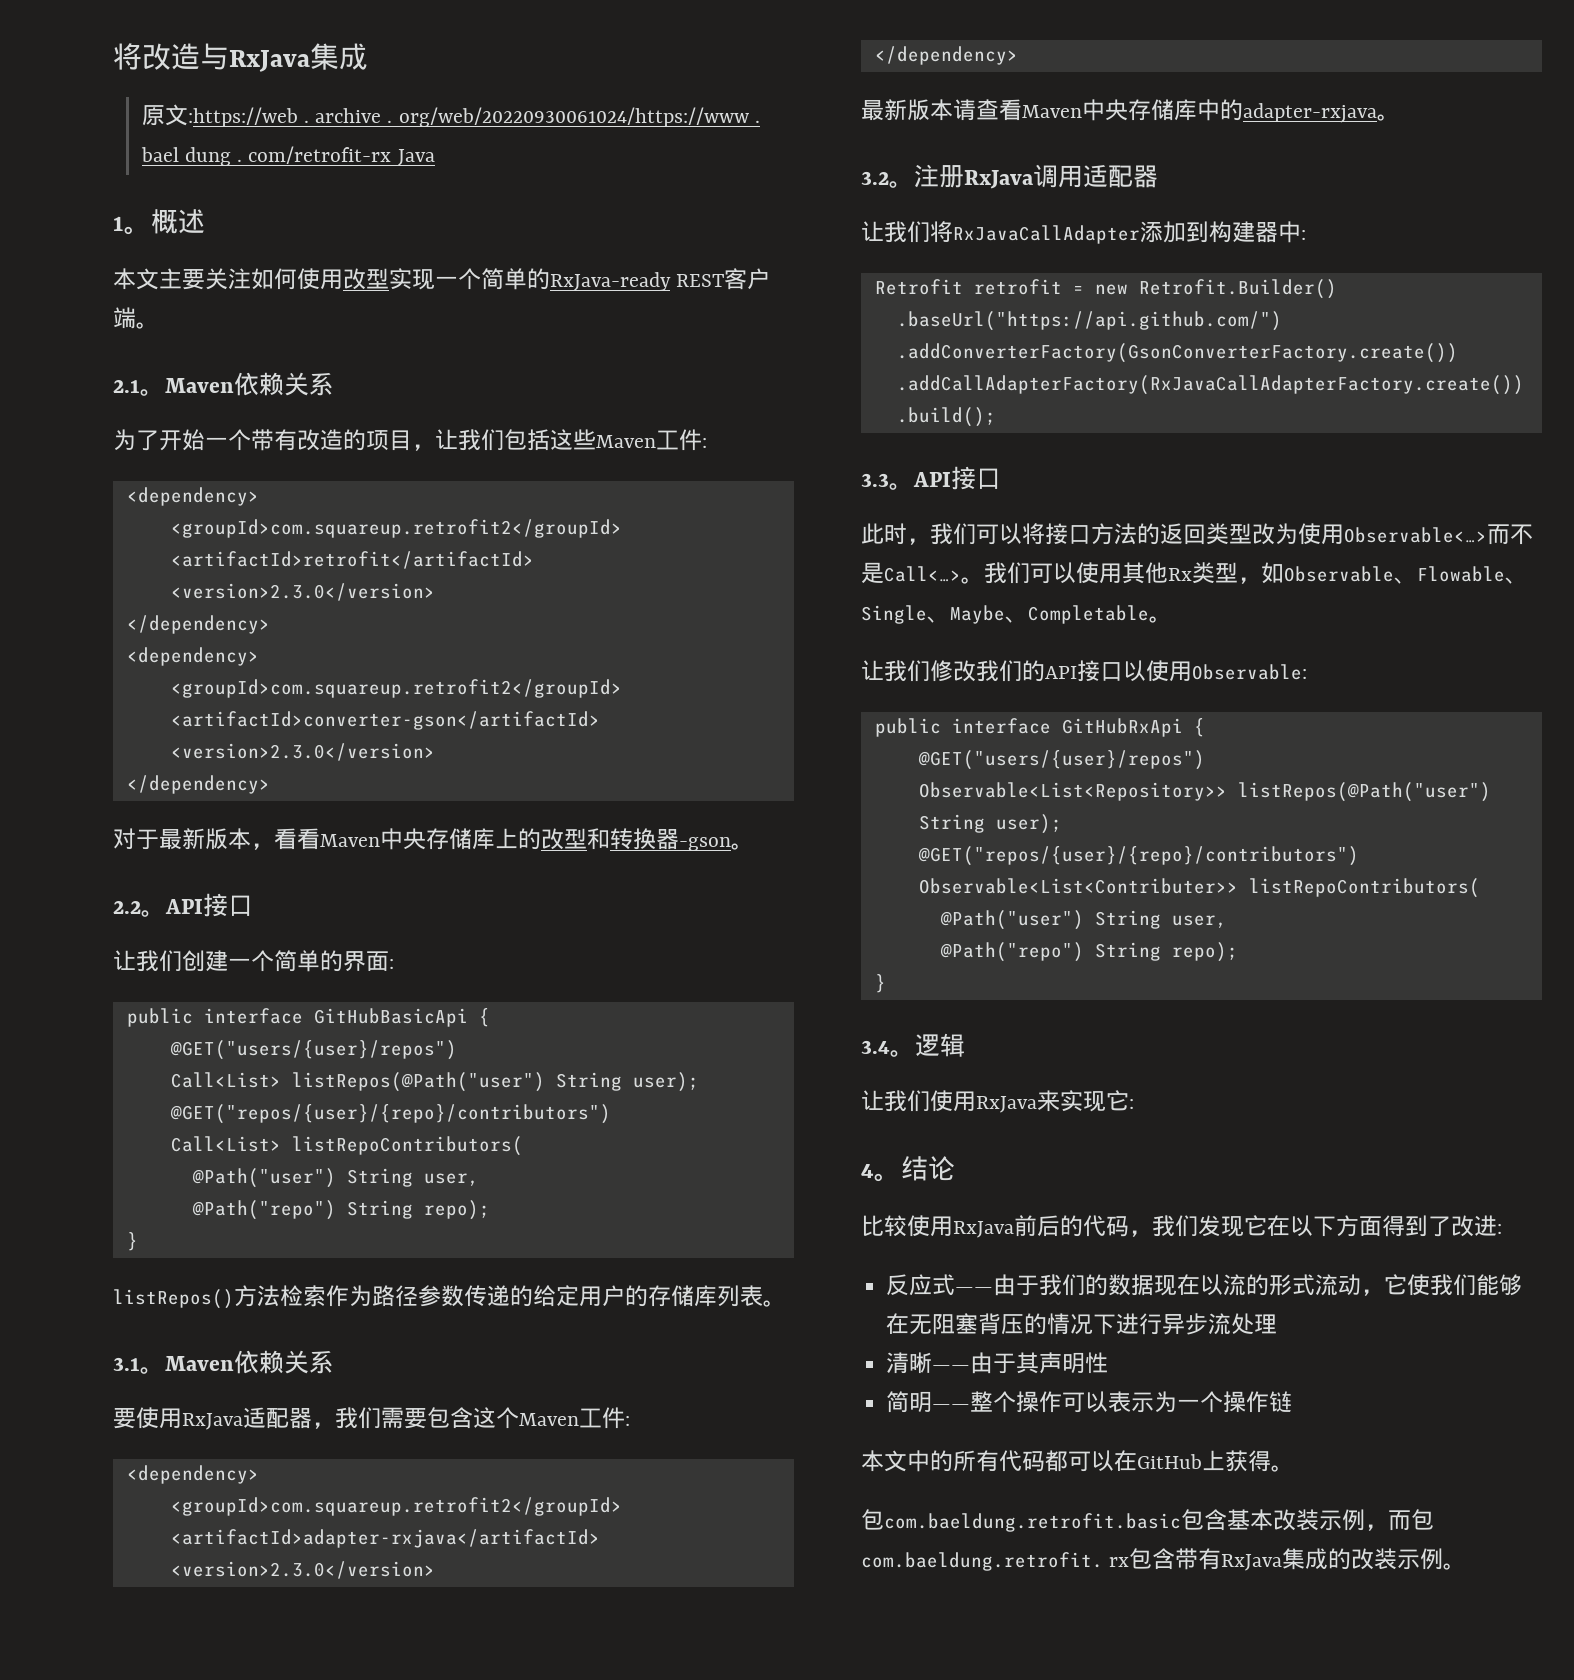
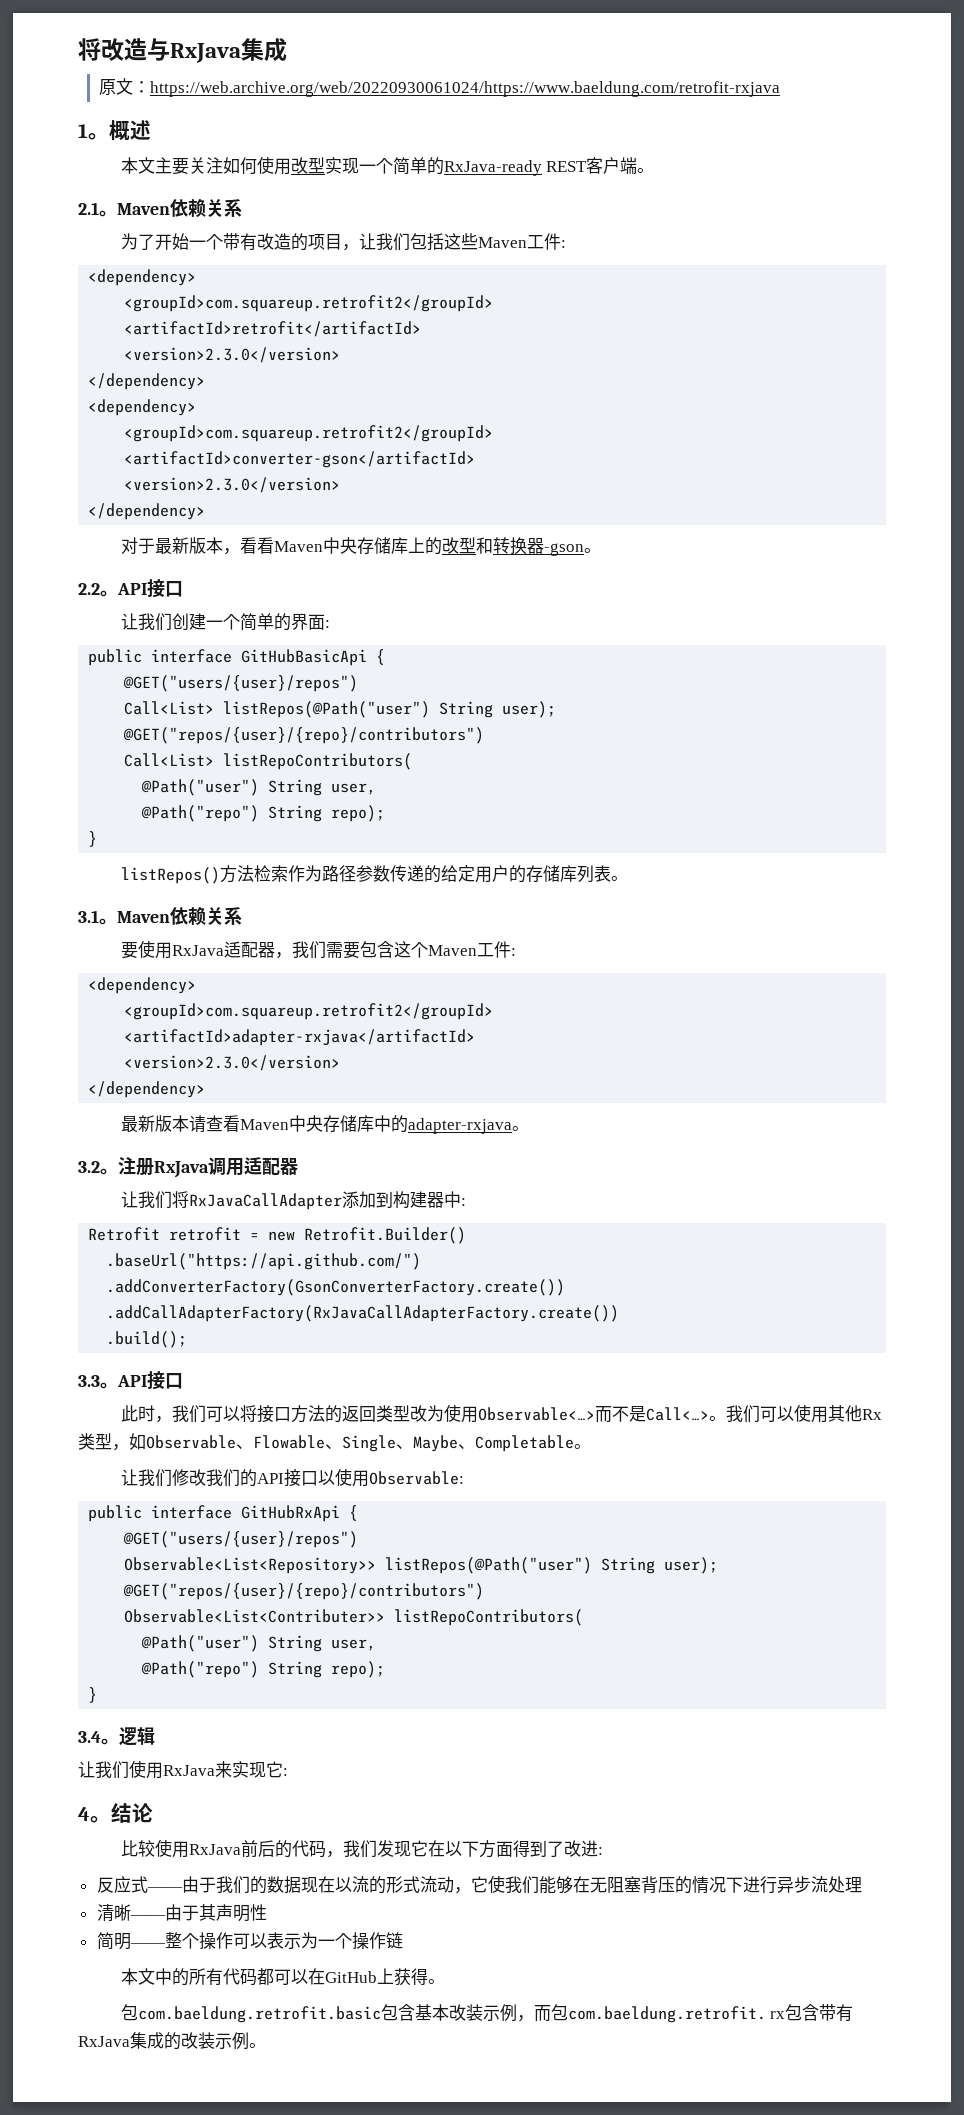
- 原文:https://web . archive . org/web/20220930061024/https://www . bael dung . com/retrofit-rx Java
+ 原文：https://web.archive.org/web/20220930061024/https://www.baeldung.com/retrofit-rxjava

